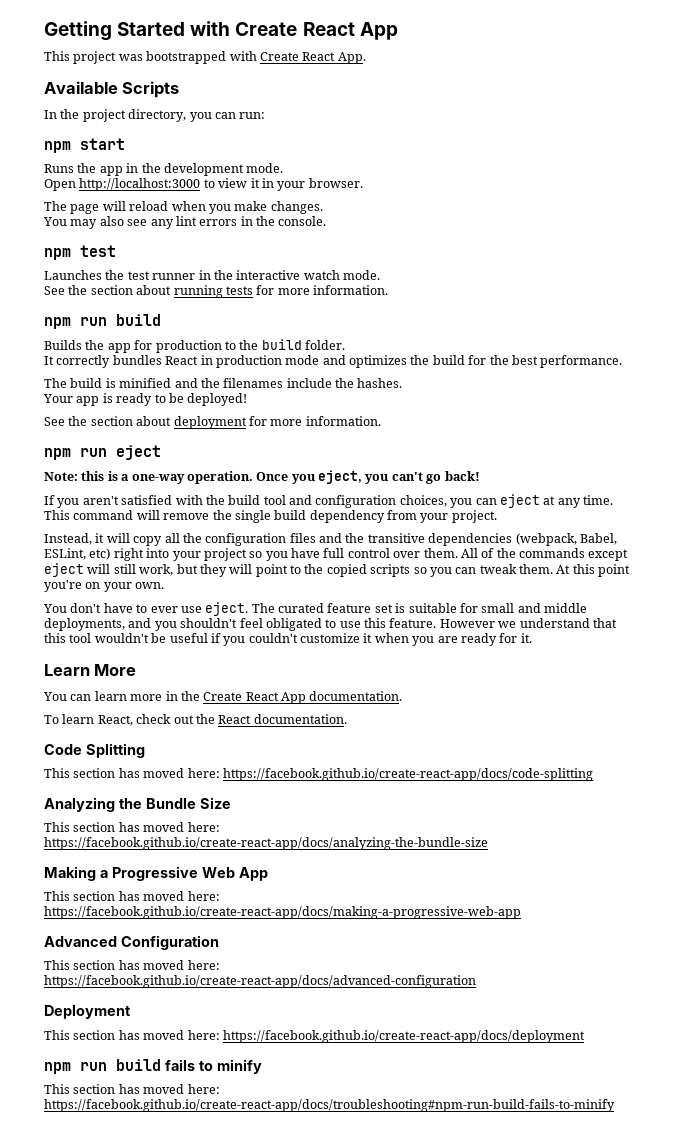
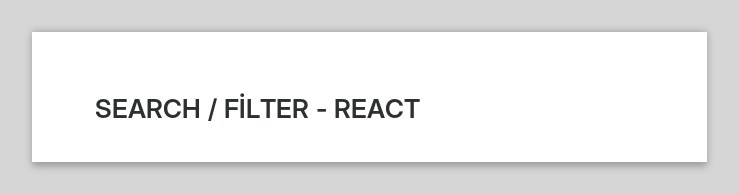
- Getting Started with Create React App
- This project was bootstrapped with Create React App.
- Available Scripts
- In the project directory, you can run:
- npm start
- Runs the app in the development mode.
- Open http://localhost:3000 to view it in your browser.
- The page will reload when you make changes.
- You may also see any lint errors in the console.
- npm test
- Launches the test runner in the interactive watch mode.
- See the section about running tests for more information.
- npm run build
- Builds the app for production to the build folder.
- It correctly bundles React in production mode and optimizes the build for the best performance.
- The build is minified and the filenames include the hashes.
- Your app is ready to be deployed!
- See the section about deployment for more information.
- npm run eject
- Note: this is a one-way operation. Once you eject, you can't go back!
- If you aren't satisfied with the build tool and configuration choices, you can eject at any time. This command will remove the single build dependency from your project.
- Instead, it will copy all the configuration files and the transitive dependencies (webpack, Babel, ESLint, etc) right into your project so you have full control over them. All of the commands except eject will still work, but they will point to the copied scripts so you can tweak them. At this point you're on your own.
- You don't have to ever use eject. The curated feature set is suitable for small and middle deployments, and you shouldn't feel obligated to use this feature. However we understand that this tool wouldn't be useful if you couldn't customize it when you are ready for it.
- Learn More
- You can learn more in the Create React App documentation.
- To learn React, check out the React documentation.
- Code Splitting
- This section has moved here: https://facebook.github.io/create-react-app/docs/code-splitting
- Analyzing the Bundle Size
- This section has moved here: https://facebook.github.io/create-react-app/docs/analyzing-the-bundle-size
- Making a Progressive Web App
- This section has moved here: https://facebook.github.io/create-react-app/docs/making-a-progressive-web-app
- Advanced Configuration
- This section has moved here: https://facebook.github.io/create-react-app/docs/advanced-configuration
- Deployment
- This section has moved here: https://facebook.github.io/create-react-app/docs/deployment
- npm run build fails to minify
- This section has moved here: https://facebook.github.io/create-react-app/docs/troubleshooting#npm-run-build-fails-to-minify
+ SEARCH / FİLTER - REACT

